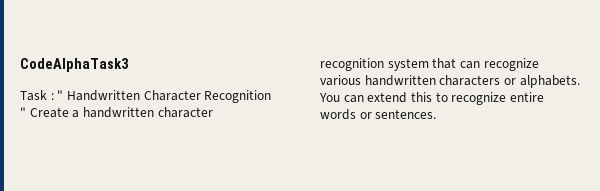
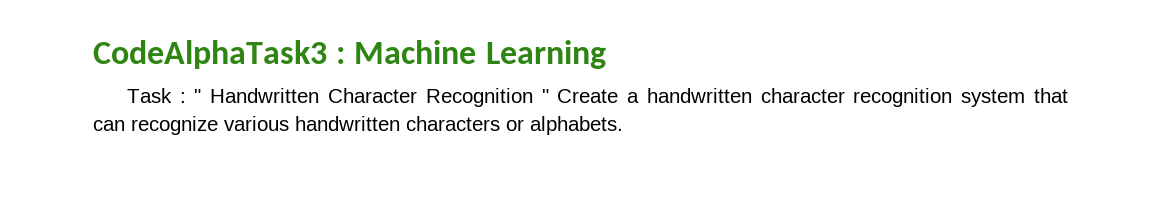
- CodeAlphaTask3
+ CodeAlphaTask3 : Machine Learning
- You can extend this to recognize entire words or sentences.

